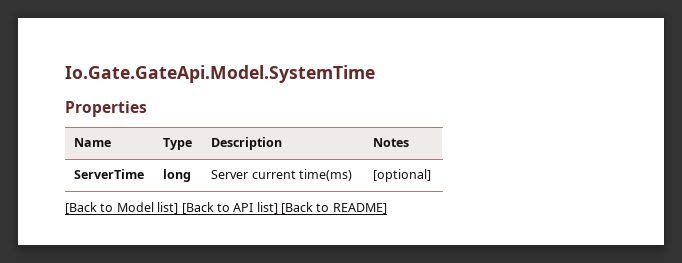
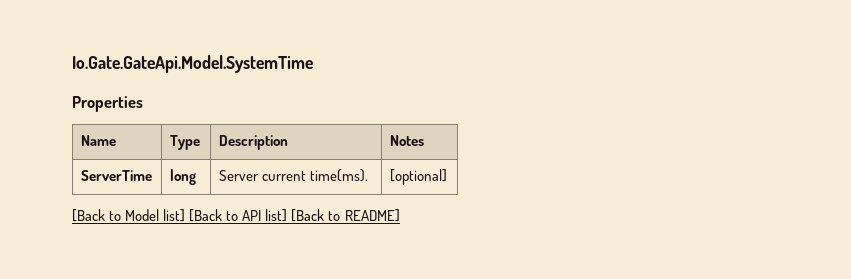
- ServerTime | long | Server current time(ms) | [optional]
+ ServerTime | long | Server current time(ms). | [optional]

